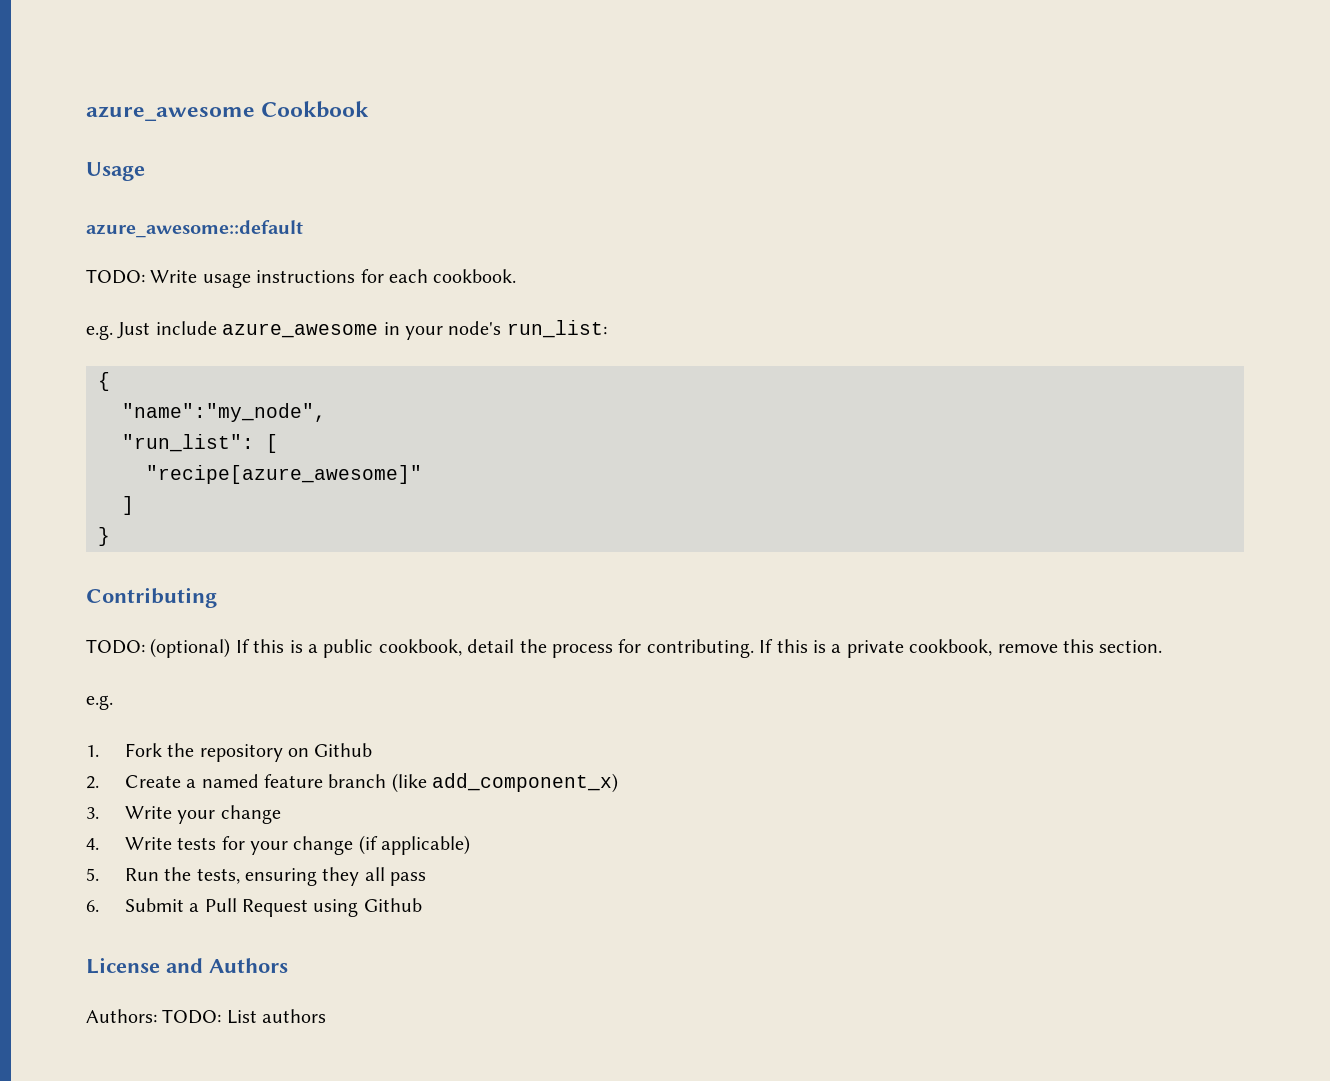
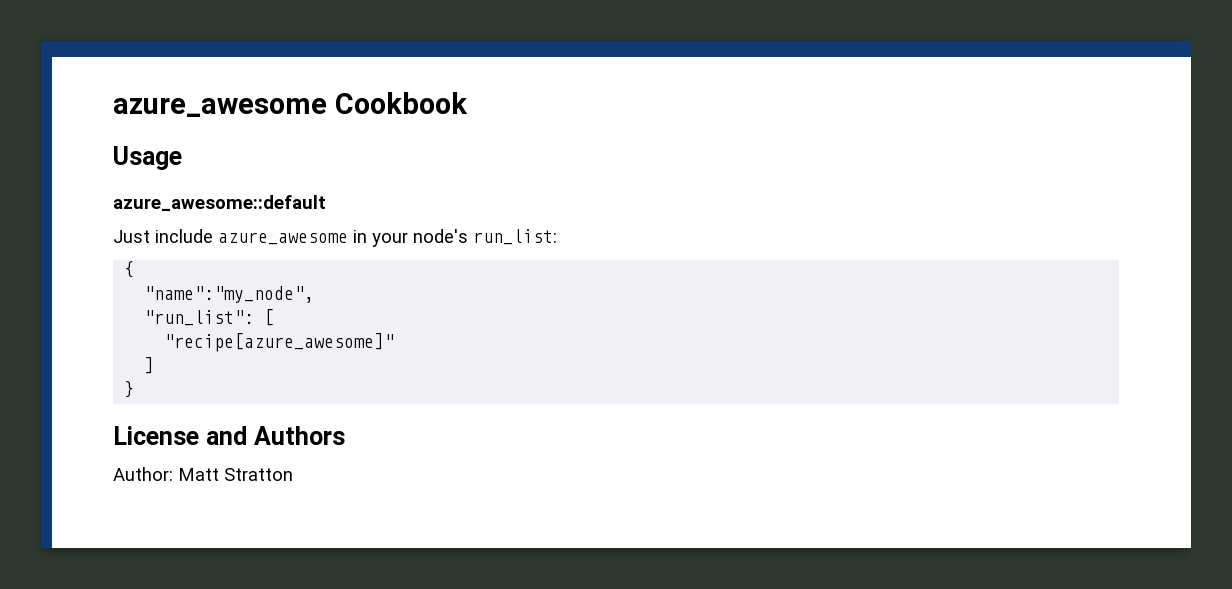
- TODO: Write usage instructions for each cookbook.
- e.g. Just include azure_awesome in your node's run_list:
+ Just include azure_awesome in your node's run_list:
- Contributing
- TODO: (optional) If this is a public cookbook, detail the process for contributing. If this is a private cookbook, remove this section.
- e.g.
- 1. Fork the repository on Github
- 2. Create a named feature branch (like add_component_x)
- 3. Write your change
- 4. Write tests for your change (if applicable)
- 5. Run the tests, ensuring they all pass
- 6. Submit a Pull Request using Github
- Authors: TODO: List authors
+ Author: Matt Stratton

